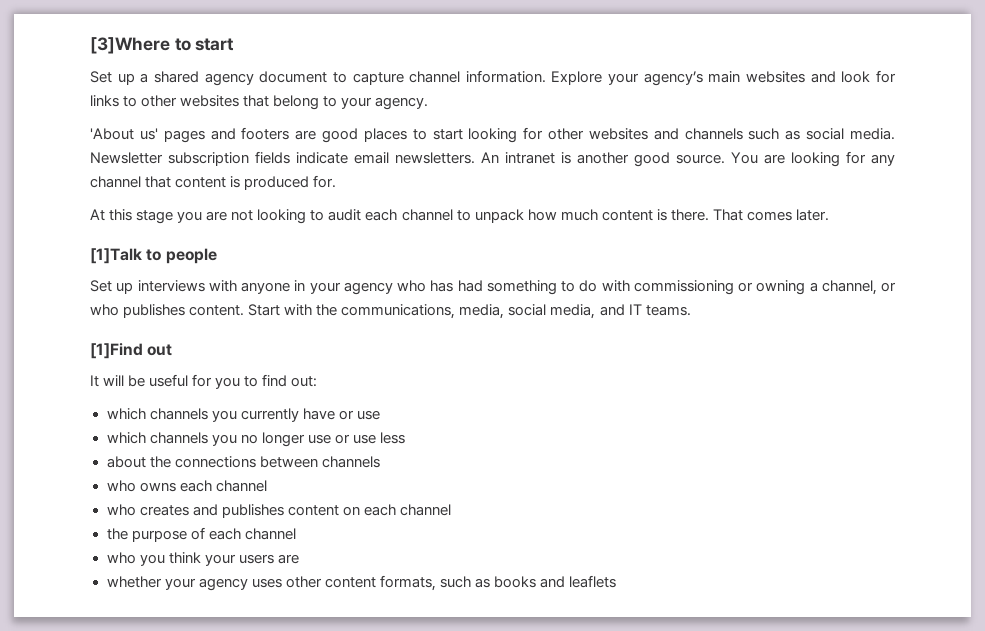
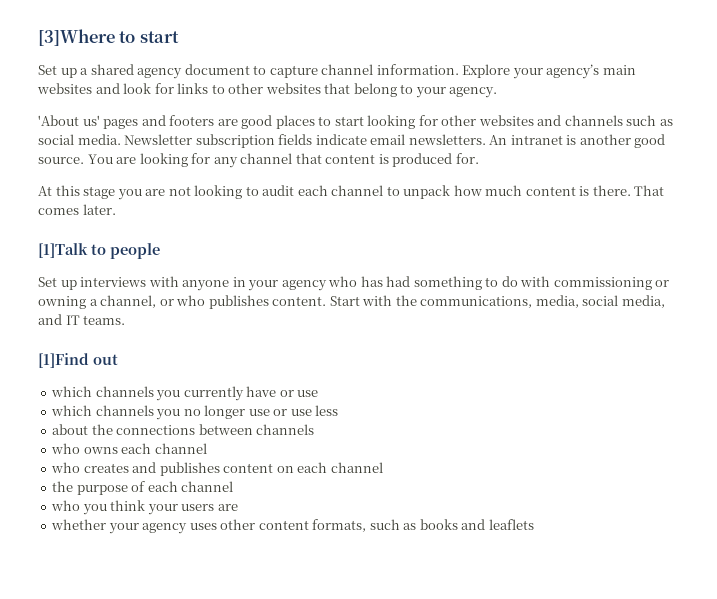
- It will be useful for you to find out:

